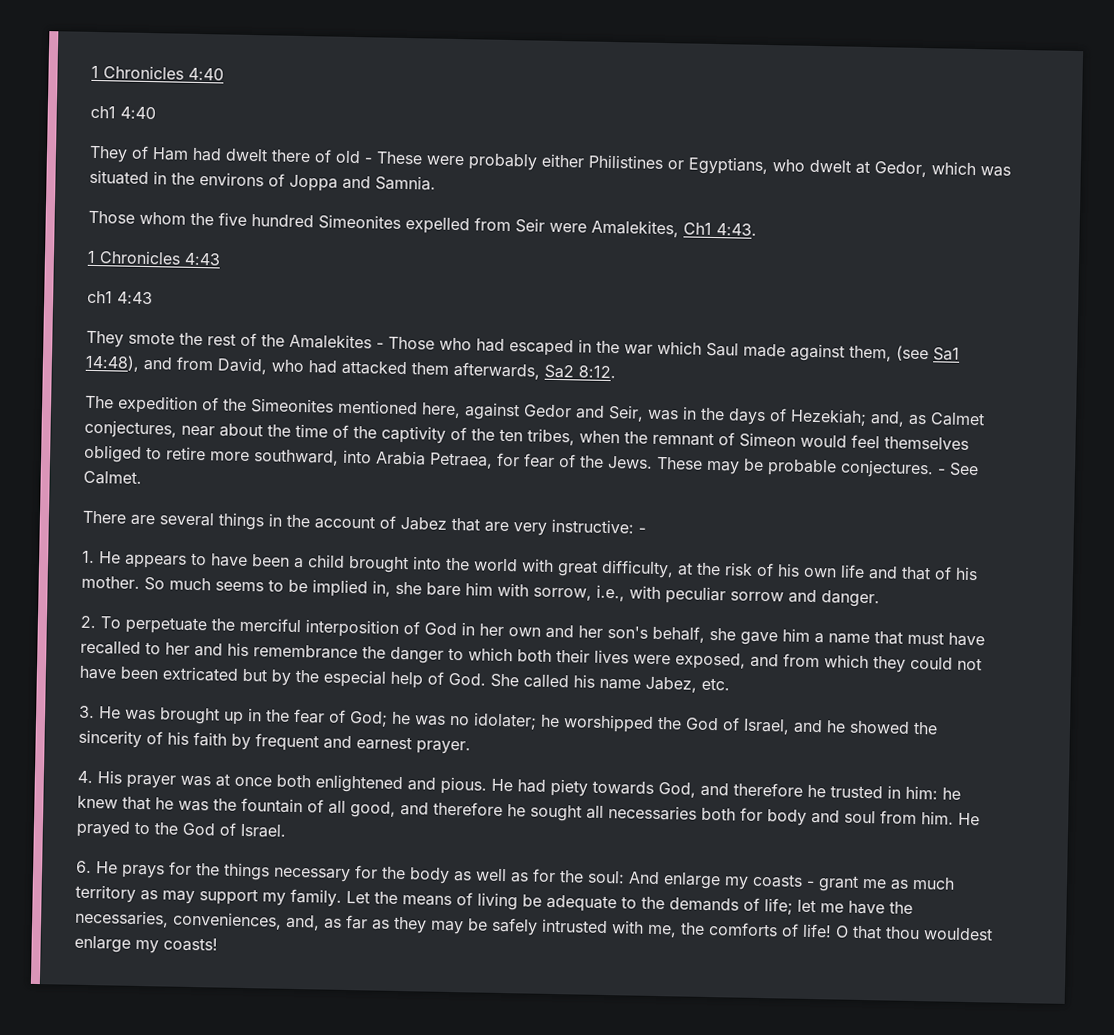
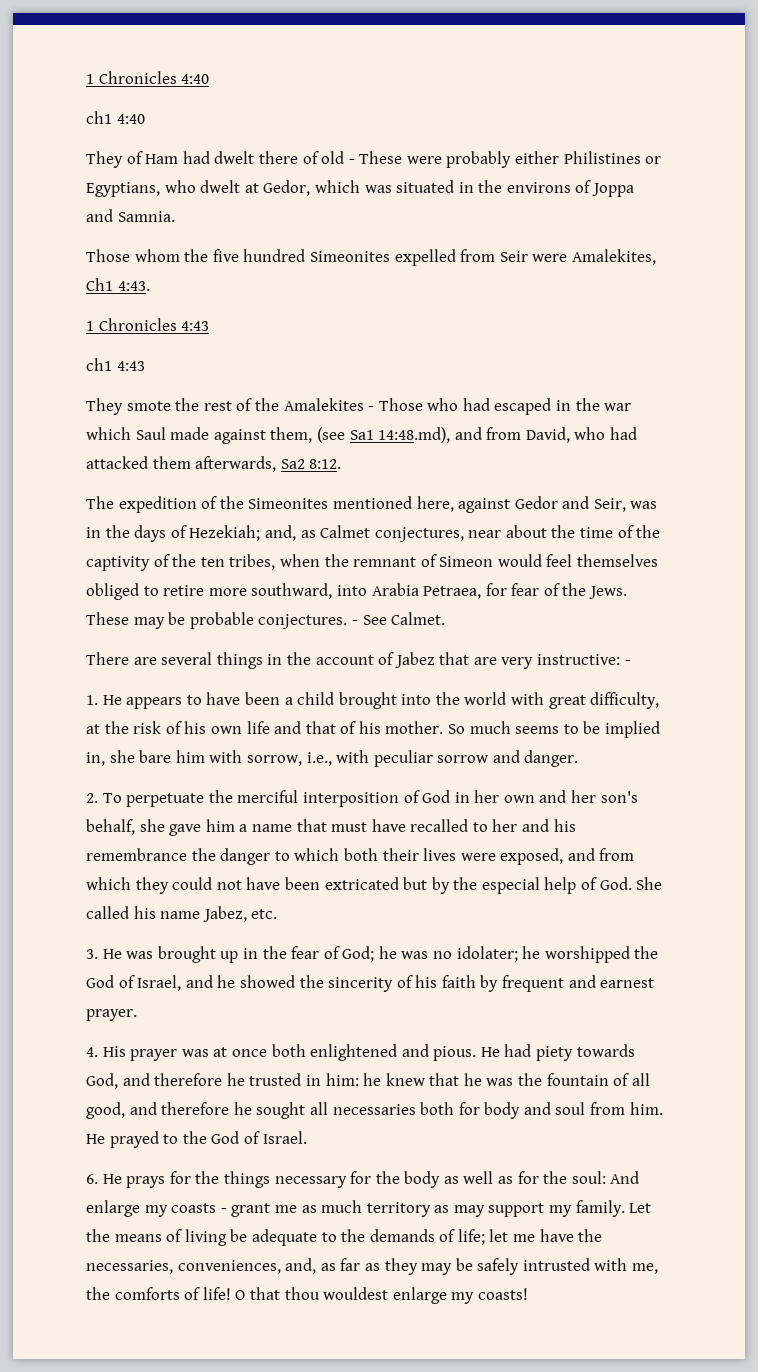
- They smote the rest of the Amalekites - Those who had escaped in the war which Saul made against them, (see Sa1 14:48), and from David, who had attacked them afterwards, Sa2 8:12.
+ They smote the rest of the Amalekites - Those who had escaped in the war which Saul made against them, (see Sa1 14:48.md), and from David, who had attacked them afterwards, Sa2 8:12.

